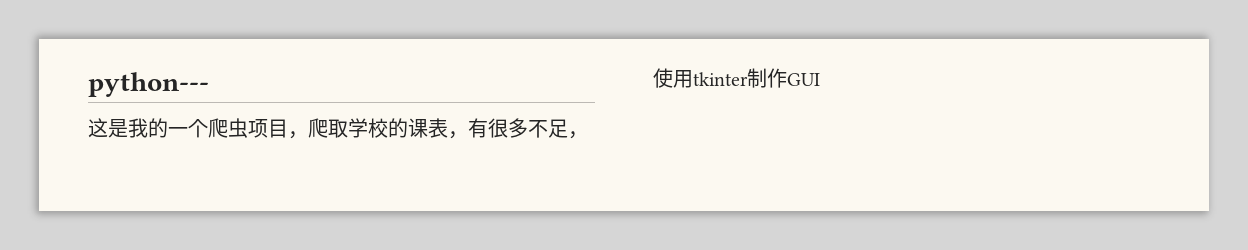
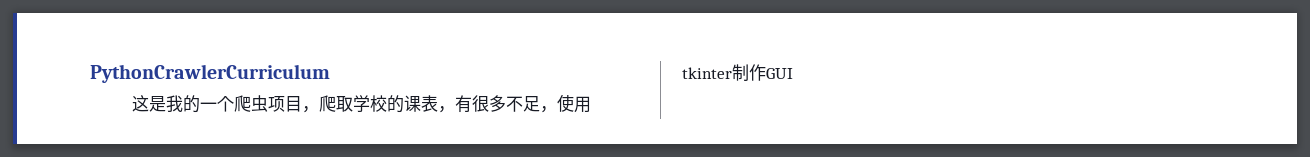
- python---
+ PythonCrawlerCurriculum

